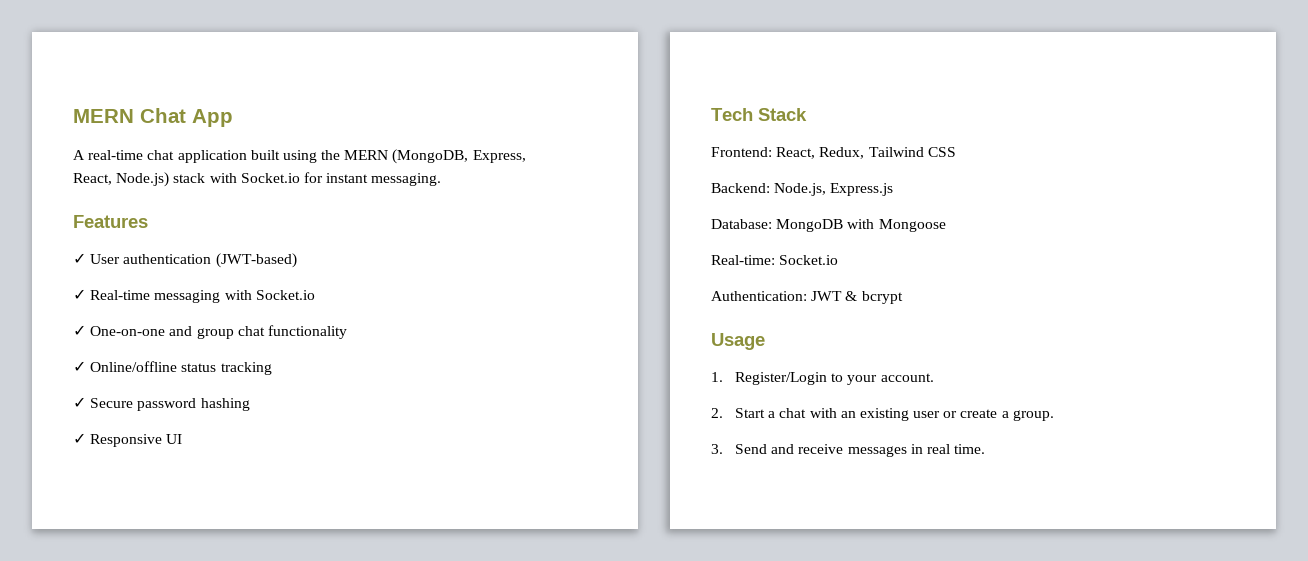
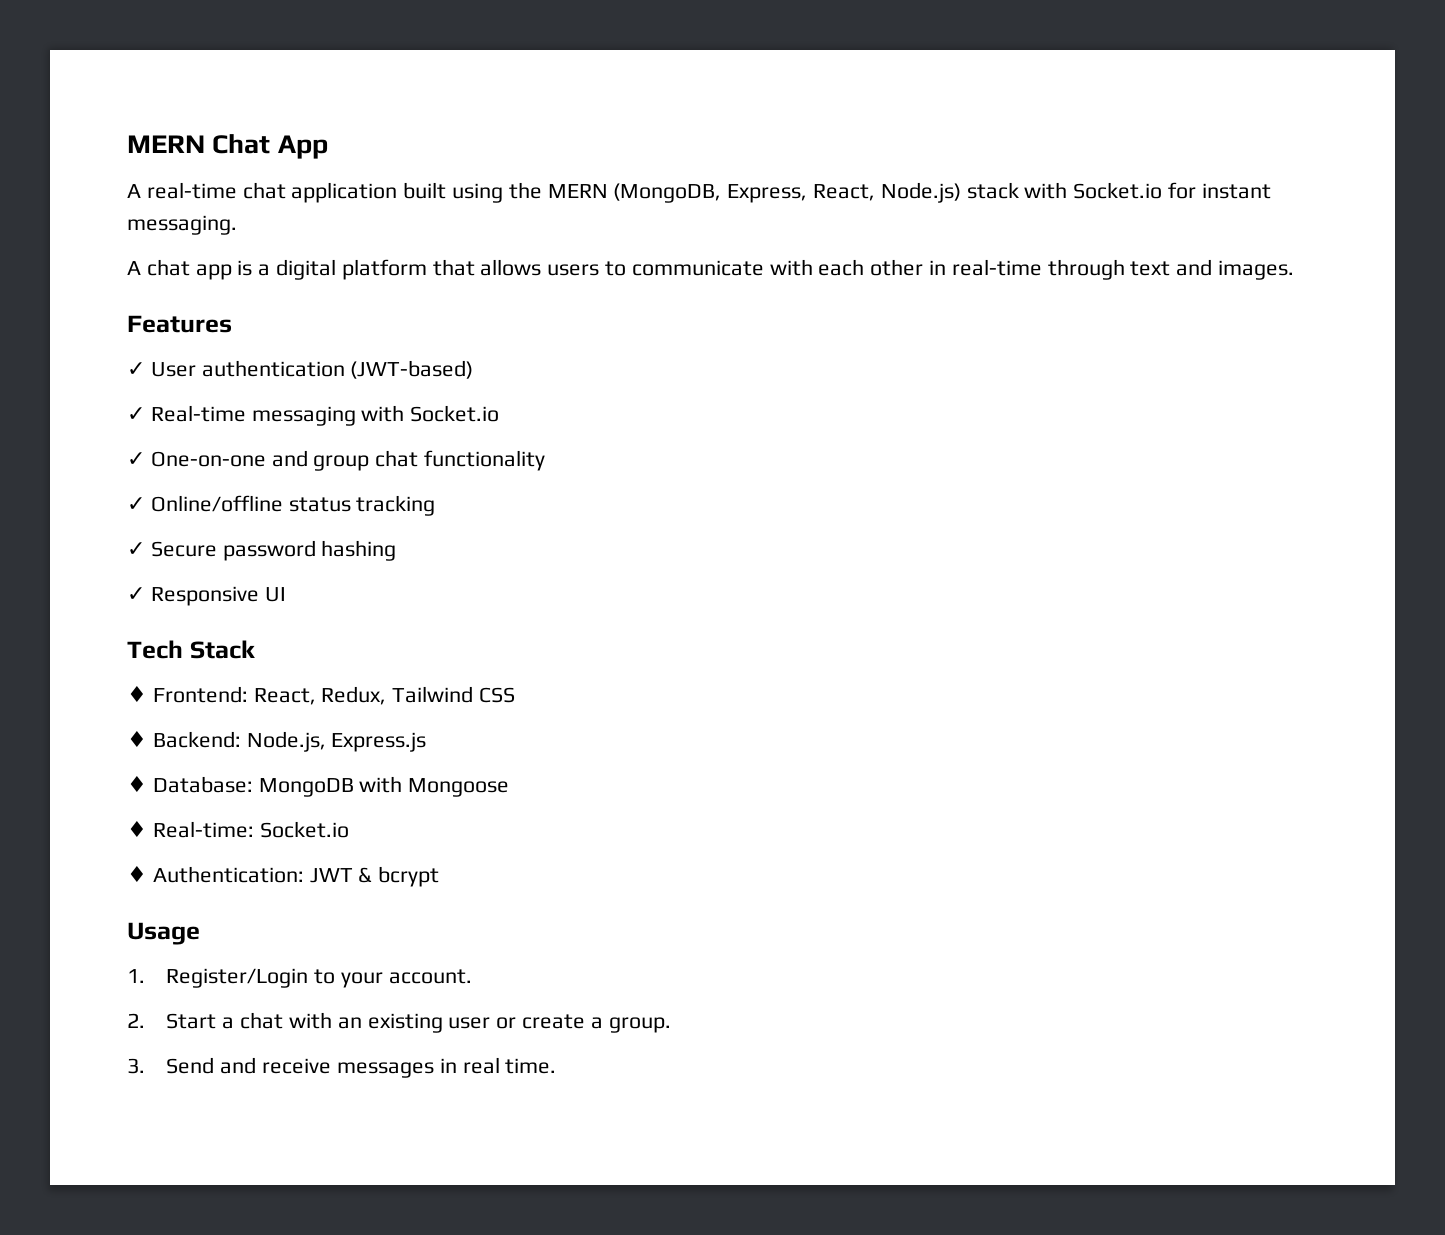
+ A chat app is a digital platform that allows users to communicate with each other in real-time through text and images.
- Frontend: React, Redux, Tailwind CSS
+ ♦ Frontend: React, Redux, Tailwind CSS
- Backend: Node.js, Express.js
+ ♦ Backend: Node.js, Express.js
- Database: MongoDB with Mongoose
+ ♦ Database: MongoDB with Mongoose
- Real-time: Socket.io
+ ♦ Real-time: Socket.io
- Authentication: JWT & bcrypt
+ ♦ Authentication: JWT & bcrypt

